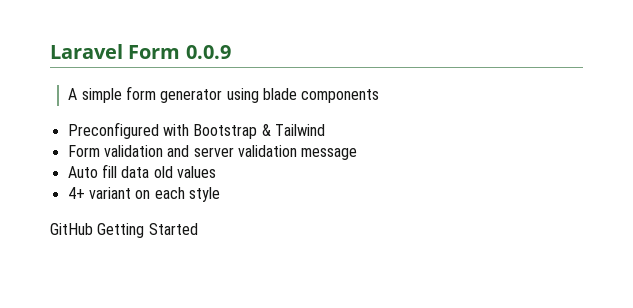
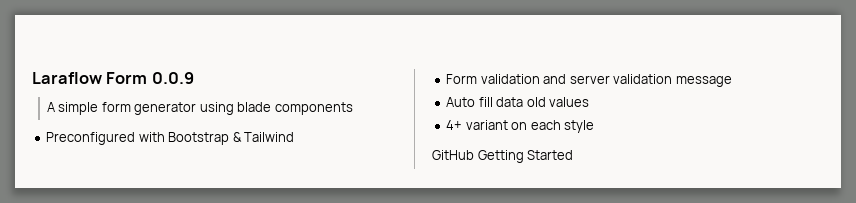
- Laravel Form 0.0.9
+ Laraflow Form 0.0.9

